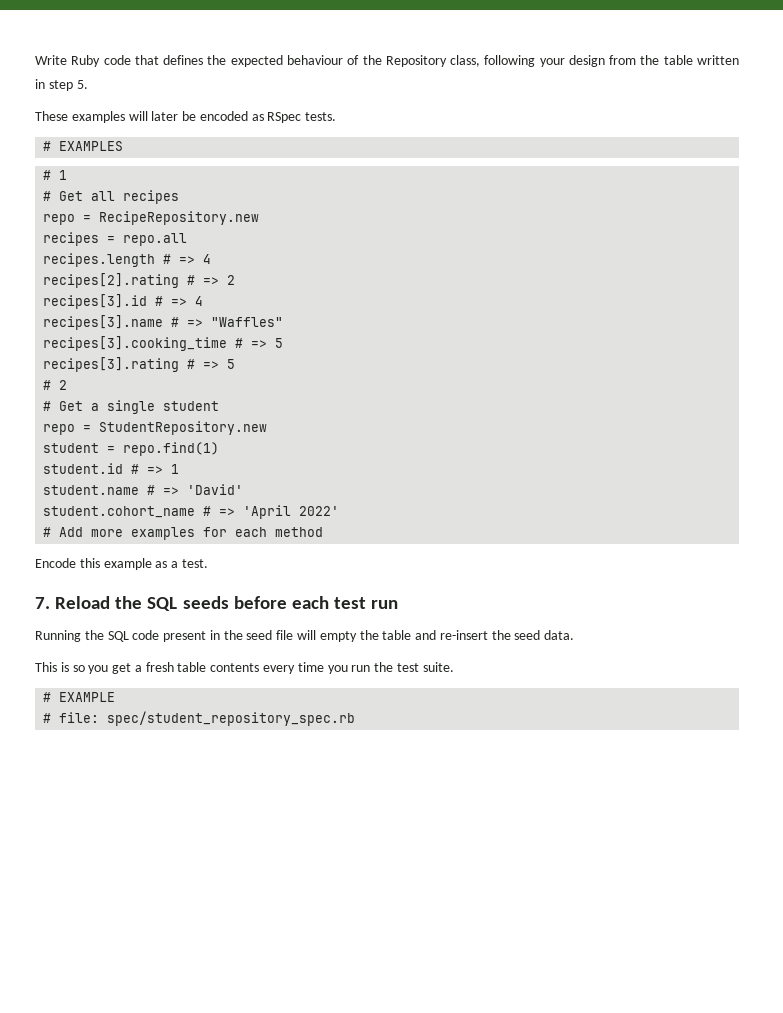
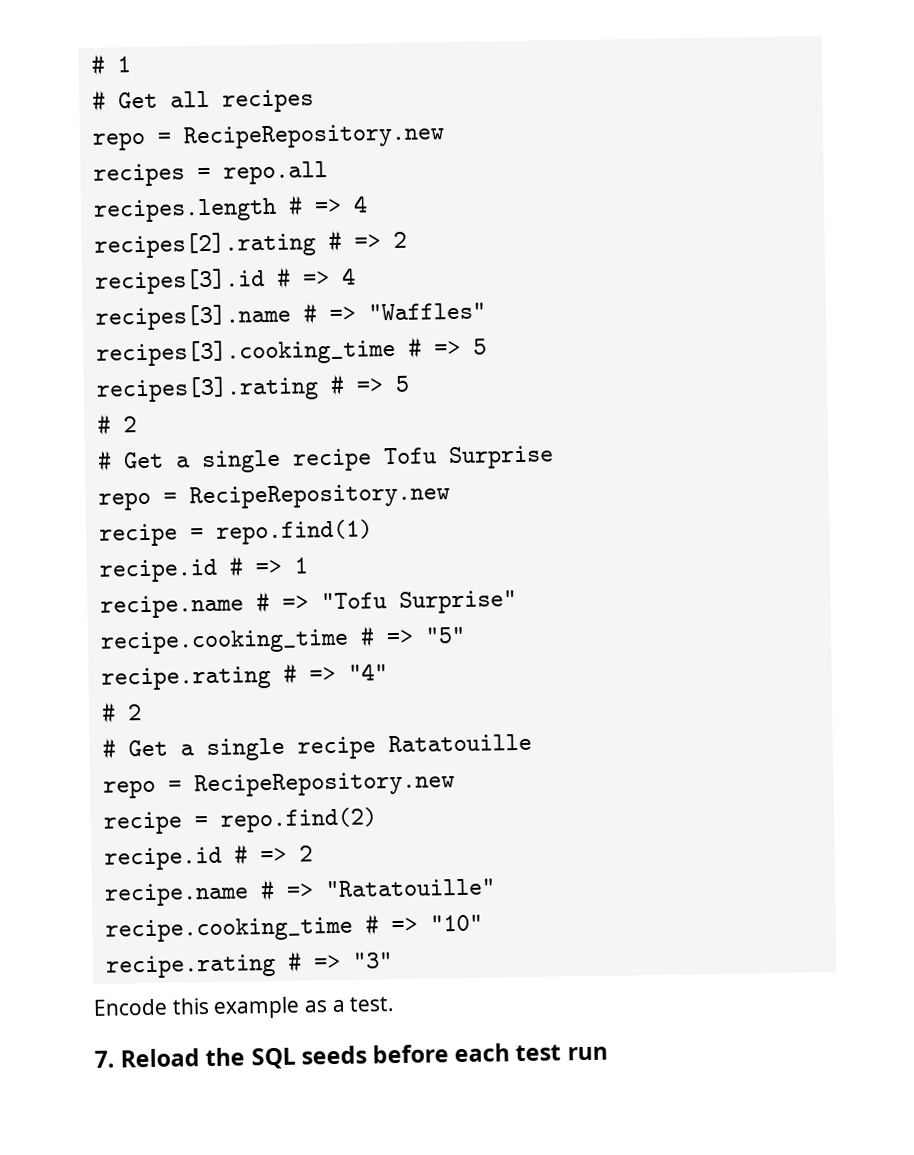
- Write Ruby code that defines the expected behaviour of the Repository class, following your design from the table written in step 5.
- These examples will later be encoded as RSpec tests.
- # EXAMPLES
- # Get a single student
- repo = StudentRepository.new
- student = repo.find(1)
+ # Get a single recipe Tofu Surprise
+ repo = RecipeRepository.new
+ recipe = repo.find(1)
- student.id # => 1
+ recipe.id # => 1
- student.name # => 'David'
- student.cohort_name # => 'April 2022'
- # Add more examples for each method
+ recipe.name # => "Tofu Surprise"
+ recipe.cooking_time # => "5"
+ recipe.rating # => "4"
+ # 2
+ # Get a single recipe Ratatouille
+ repo = RecipeRepository.new
+ recipe = repo.find(2)
+ recipe.id # => 2
+ recipe.name # => "Ratatouille"
+ recipe.cooking_time # => "10"
+ recipe.rating # => "3"
- Running the SQL code present in the seed file will empty the table and re-insert the seed data.
- This is so you get a fresh table contents every time you run the test suite.
- # EXAMPLE
- # file: spec/student_repository_spec.rb

